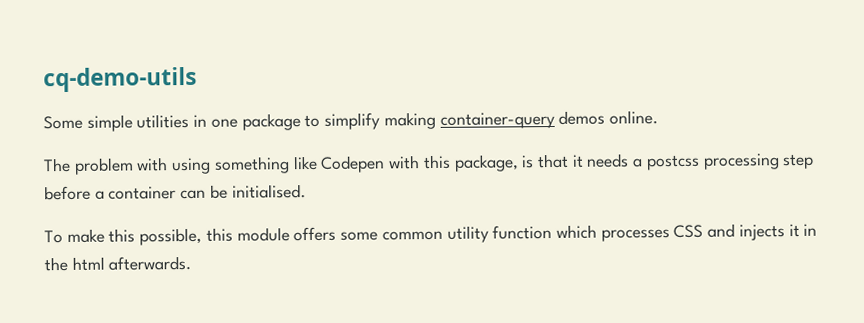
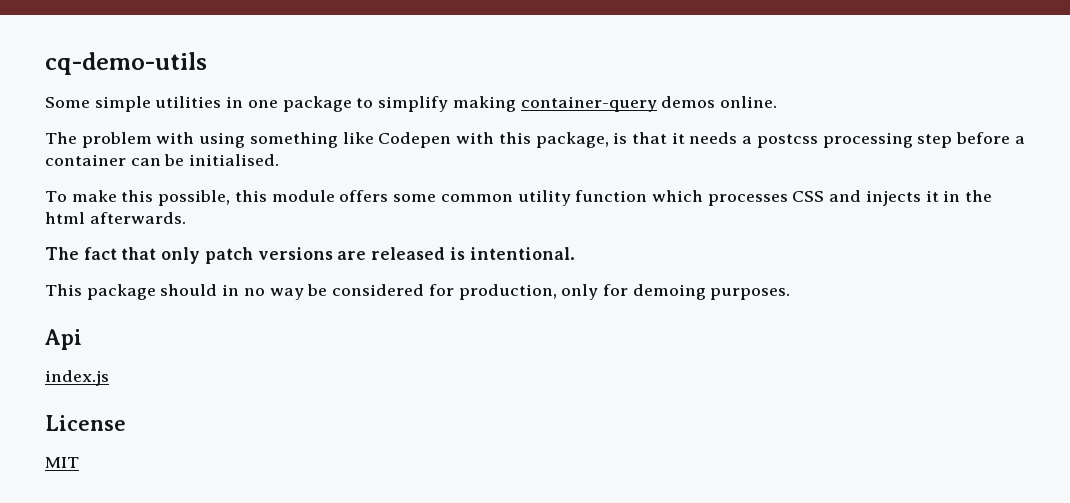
+ The fact that only patch versions are released is intentional.
+ This package should in no way be considered for production, only for demoing purposes.
+ Api
+ index.js
+ License
+ MIT

